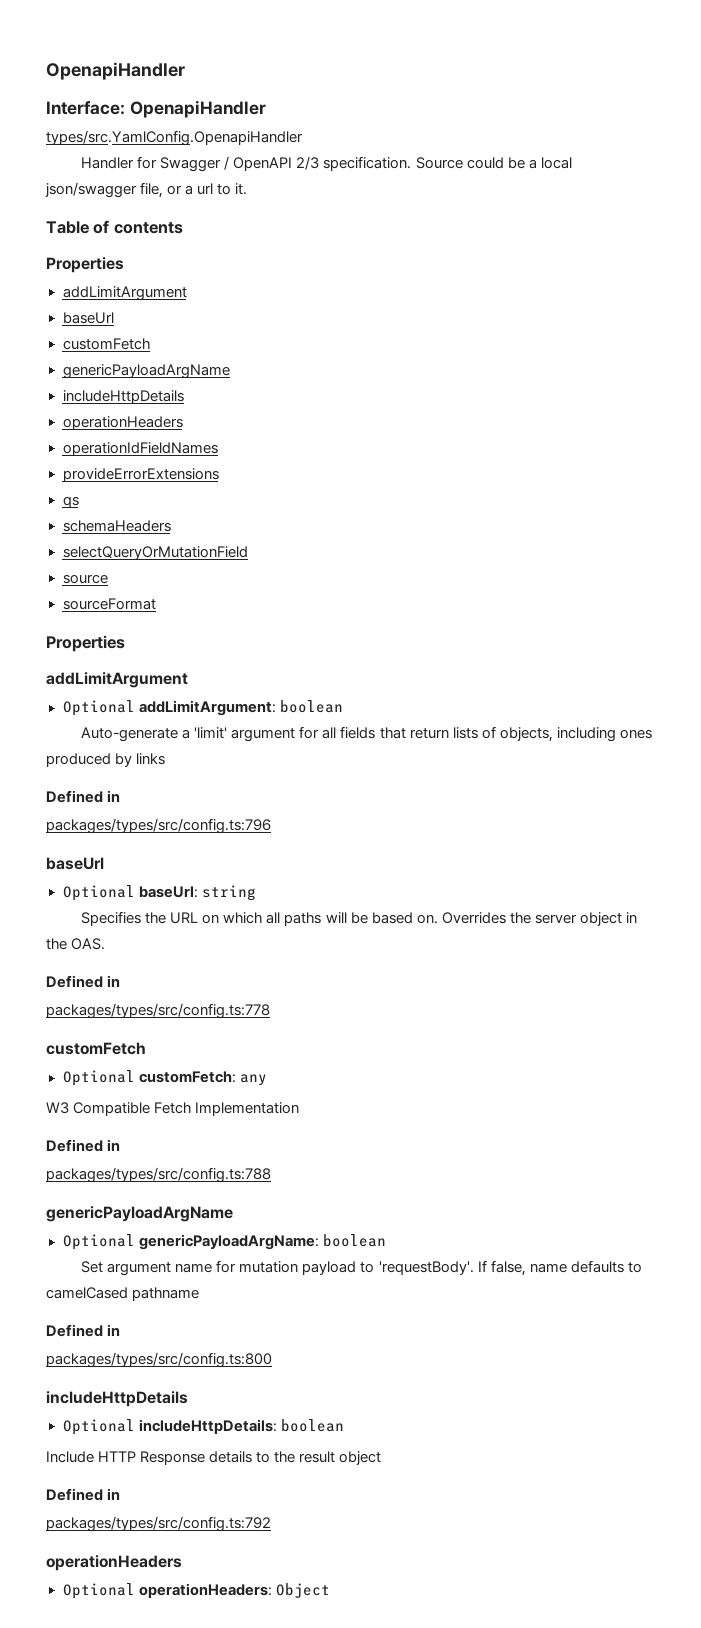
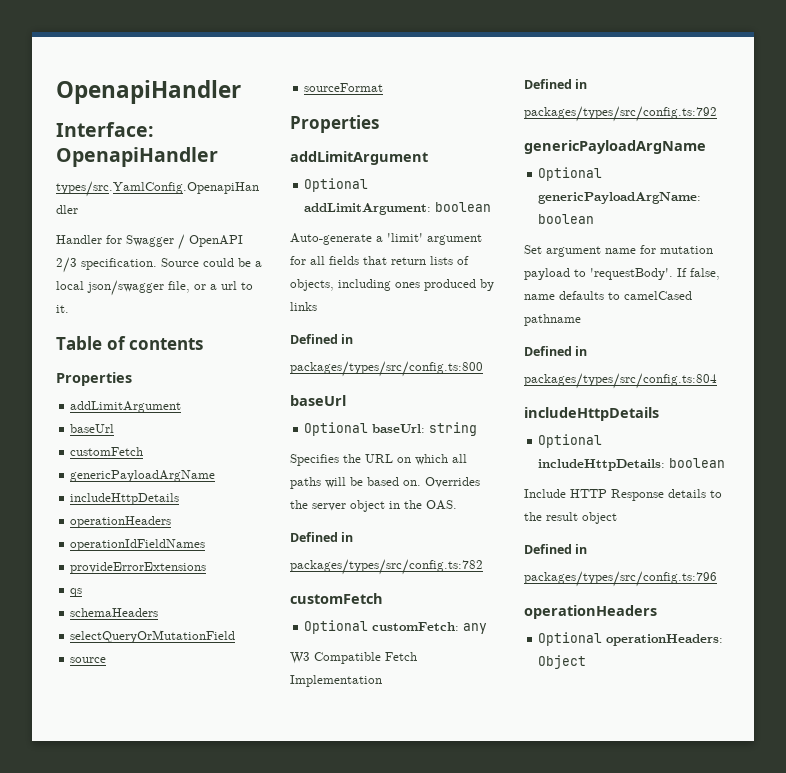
- packages/types/src/config.ts:796
+ packages/types/src/config.ts:800
- packages/types/src/config.ts:778
+ packages/types/src/config.ts:782
- packages/types/src/config.ts:788
+ packages/types/src/config.ts:792
- packages/types/src/config.ts:800
+ packages/types/src/config.ts:804
- packages/types/src/config.ts:792
+ packages/types/src/config.ts:796

